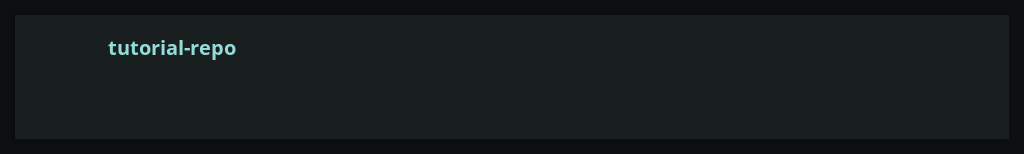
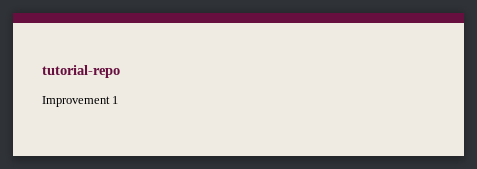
+ Improvement 1

